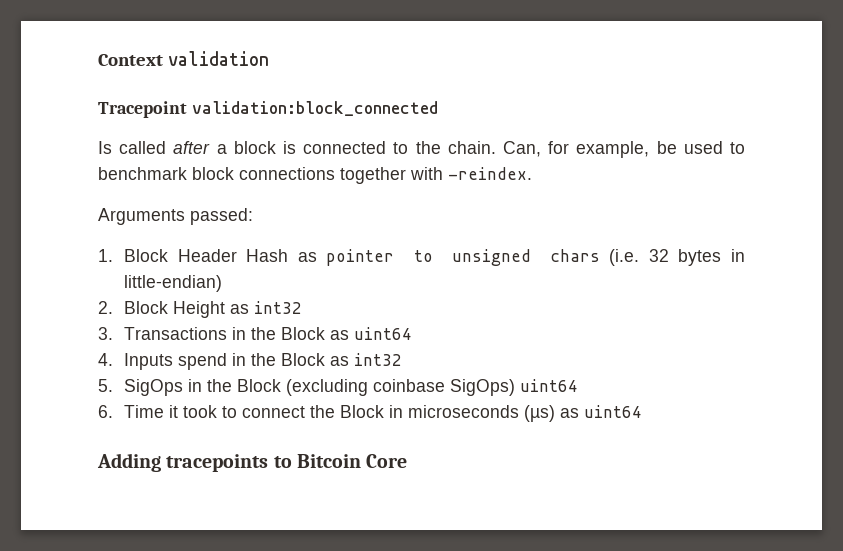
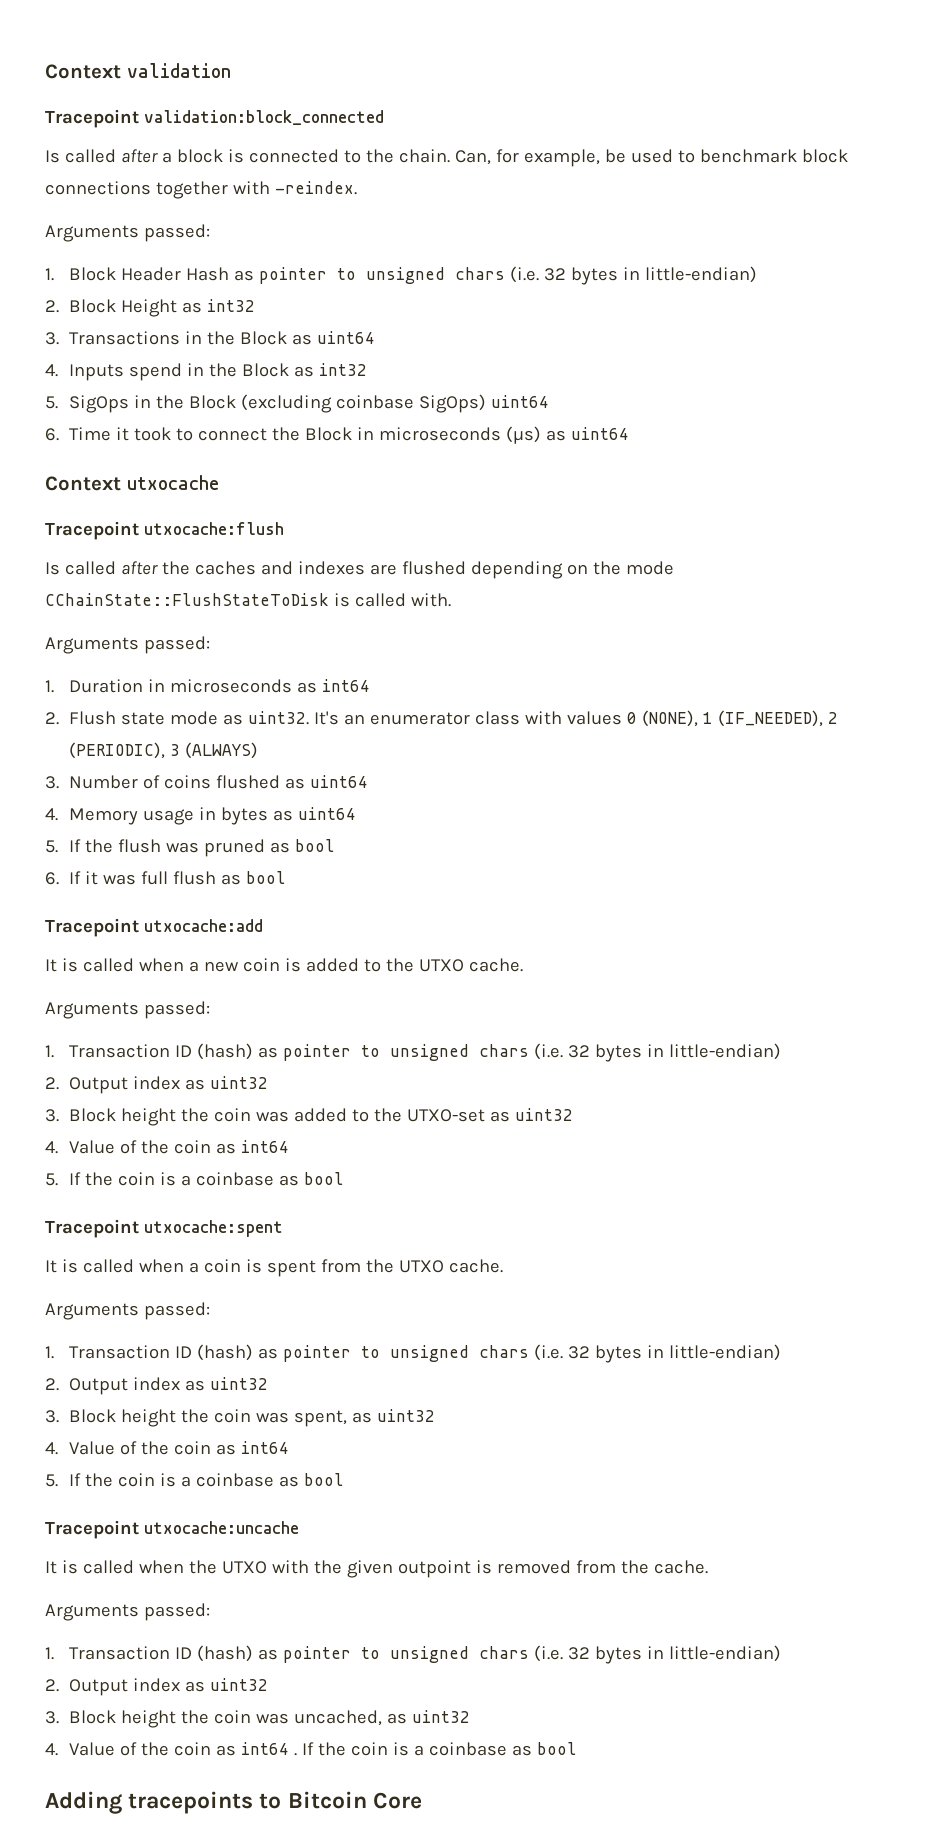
+ Context utxocache
+ Tracepoint utxocache:flush
+ Is called after the caches and indexes are flushed depending on the mode CChainState::FlushStateToDisk is called with.
+ Arguments passed:
+ 1. Duration in microseconds as int64
+ 2. Flush state mode as uint32. It's an enumerator class with values 0 (NONE), 1 (IF_NEEDED), 2 (PERIODIC), 3 (ALWAYS)
+ 3. Number of coins flushed as uint64
+ 4. Memory usage in bytes as uint64
+ 5. If the flush was pruned as bool
+ 6. If it was full flush as bool
+ Tracepoint utxocache:add
+ It is called when a new coin is added to the UTXO cache.
+ Arguments passed:
+ 1. Transaction ID (hash) as pointer to unsigned chars (i.e. 32 bytes in little-endian)
+ 2. Output index as uint32
+ 3. Block height the coin was added to the UTXO-set as uint32
+ 4. Value of the coin as int64
+ 5. If the coin is a coinbase as bool
+ Tracepoint utxocache:spent
+ It is called when a coin is spent from the UTXO cache.
+ Arguments passed:
+ 1. Transaction ID (hash) as pointer to unsigned chars (i.e. 32 bytes in little-endian)
+ 2. Output index as uint32
+ 3. Block height the coin was spent, as uint32
+ 4. Value of the coin as int64
+ 5. If the coin is a coinbase as bool
+ Tracepoint utxocache:uncache
+ It is called when the UTXO with the given outpoint is removed from the cache.
+ Arguments passed:
+ 1. Transaction ID (hash) as pointer to unsigned chars (i.e. 32 bytes in little-endian)
+ 2. Output index as uint32
+ 3. Block height the coin was uncached, as uint32
+ 4. Value of the coin as int64 . If the coin is a coinbase as bool

